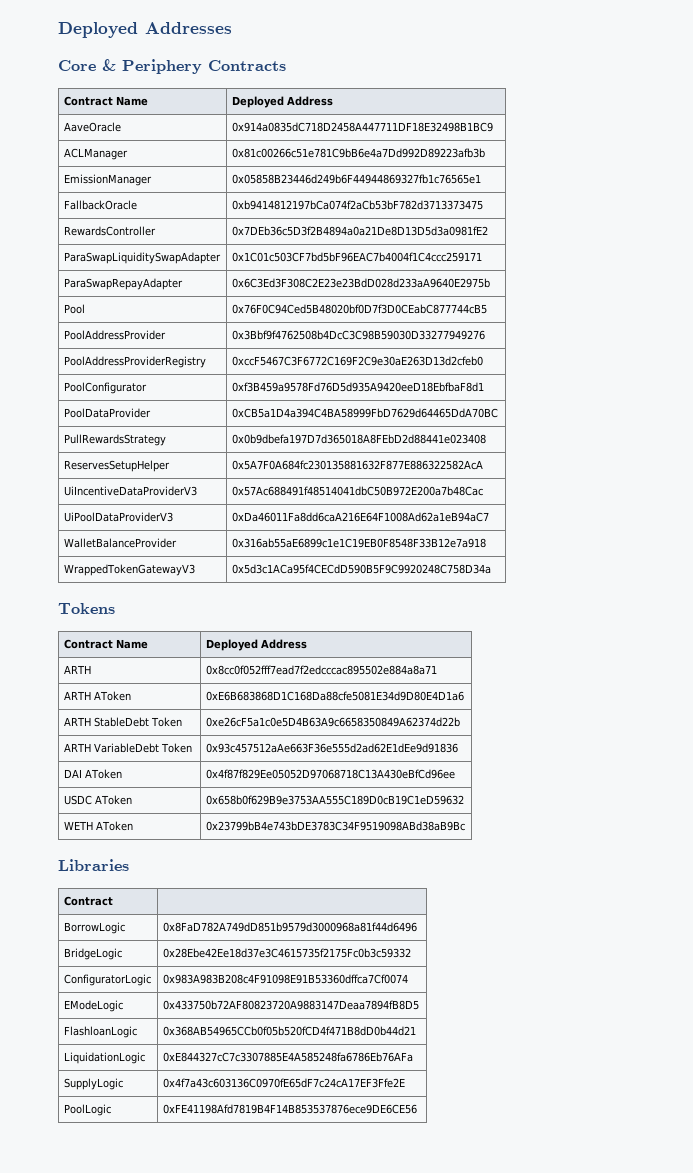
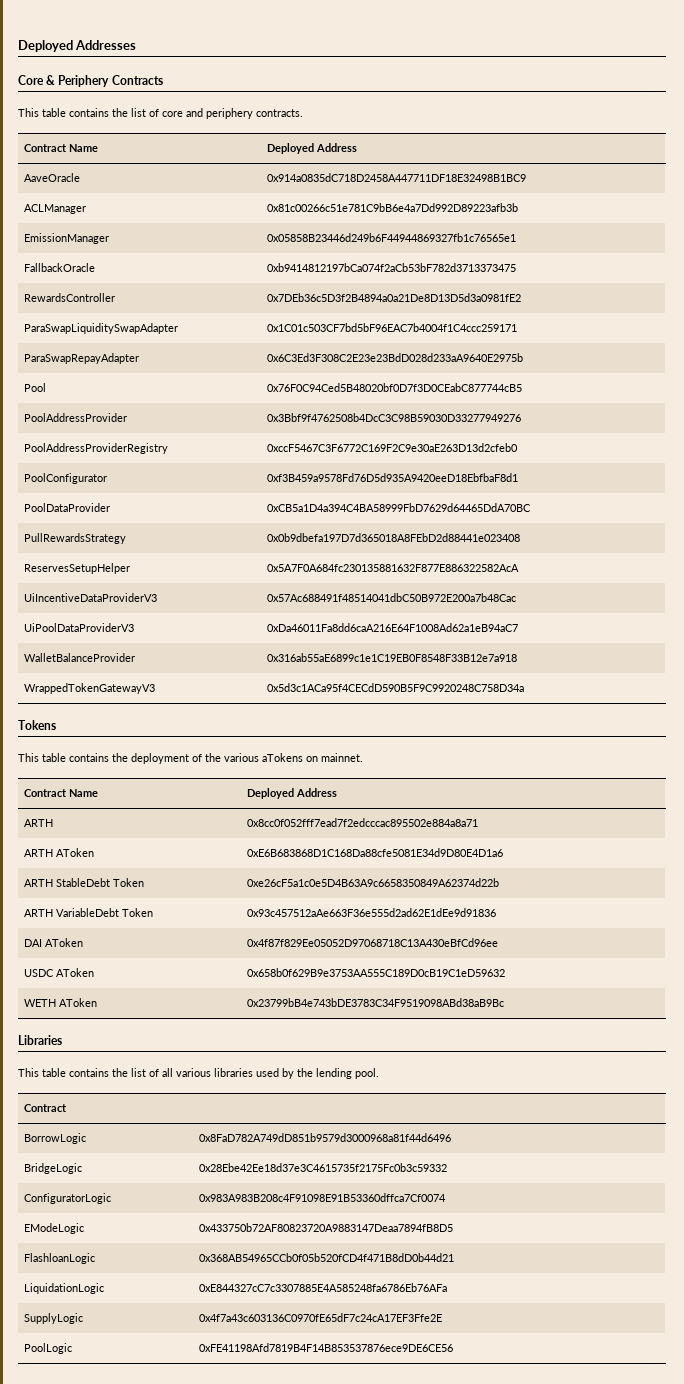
+ This table contains the list of core and periphery contracts.
+ This table contains the deployment of the various aTokens on mainnet.
+ This table contains the list of all various libraries used by the lending pool.

